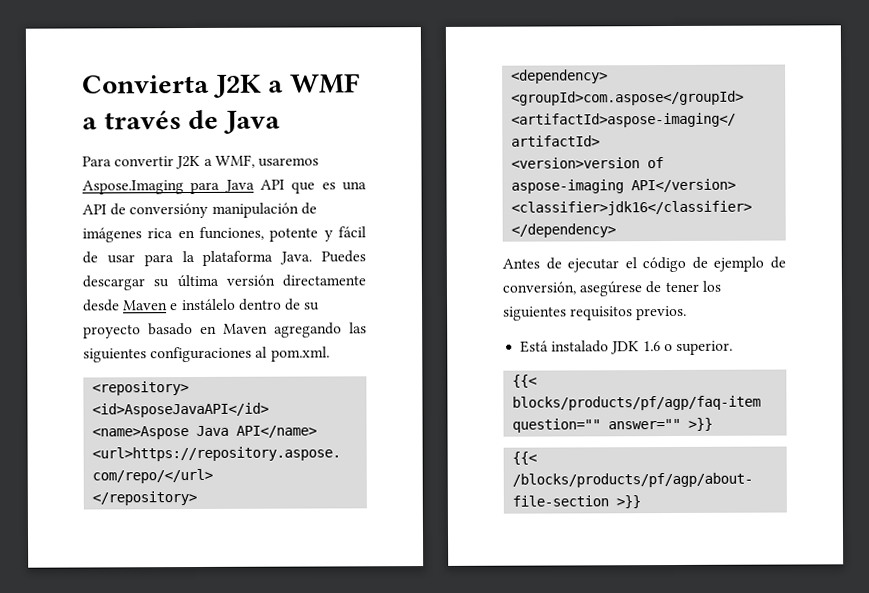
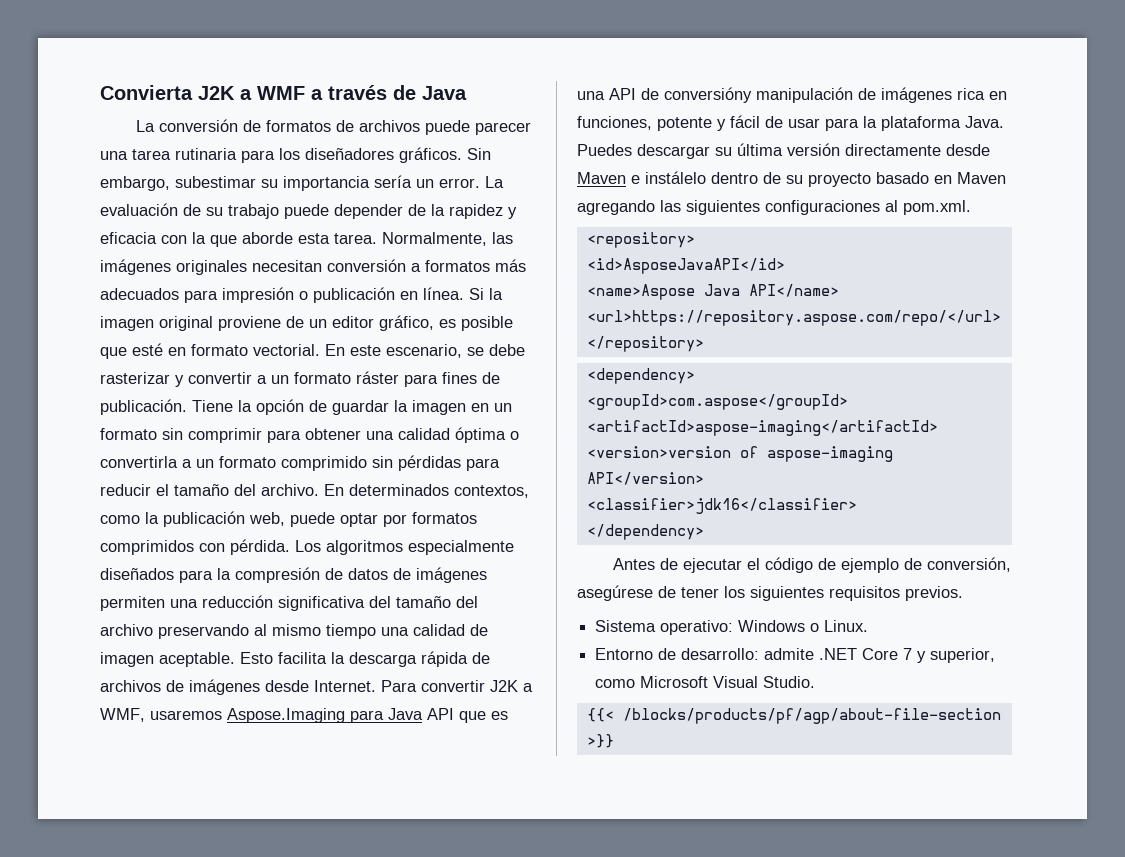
+ La conversión de formatos de archivos puede parecer una tarea rutinaria para los diseñadores gráficos. Sin embargo, subestimar su importancia sería un error. La evaluación de su trabajo puede depender de la rapidez y eficacia con la que aborde esta tarea. Normalmente, las imágenes originales necesitan conversión a formatos más adecuados para impresión o publicación en línea. Si la imagen original proviene de un editor gráfico, es posible que esté en formato vectorial. En este escenario, se debe rasterizar y convertir a un formato ráster para fines de publicación. Tiene la opción de guardar la imagen en un formato sin comprimir para obtener una calidad óptima o convertirla a un formato comprimido sin pérdidas para reducir el tamaño del archivo. En determinados contextos, como la publicación web, puede optar por formatos comprimidos con pérdida. Los algoritmos especialmente diseñados para la compresión de datos de imágenes permiten una reducción significativa del tamaño del archivo preservando al mismo tiempo una calidad de imagen aceptable. Esto facilita la descarga rápida de archivos de imágenes desde Internet.
- Está instalado JDK 1.6 o superior.
- {{< blocks/products/pf/agp/faq-item question="" answer="" >}}
+ Sistema operativo: Windows o Linux.
+ Entorno de desarrollo: admite .NET Core 7 y superior, como Microsoft Visual Studio.

